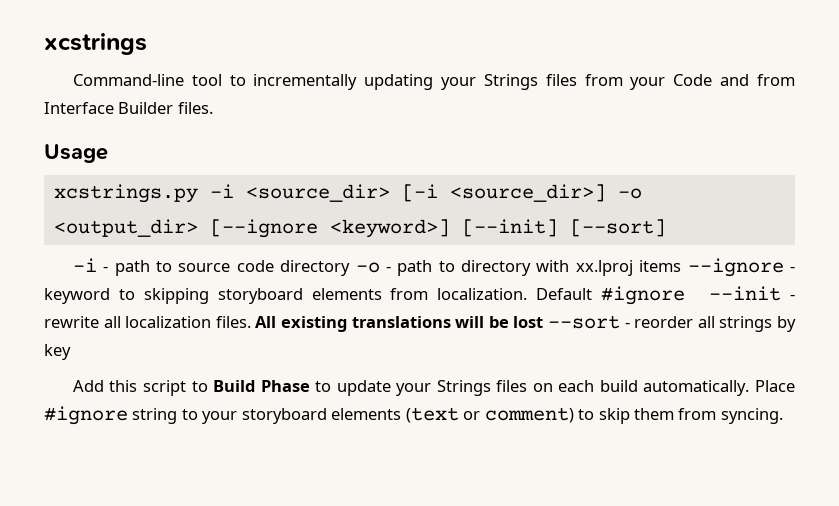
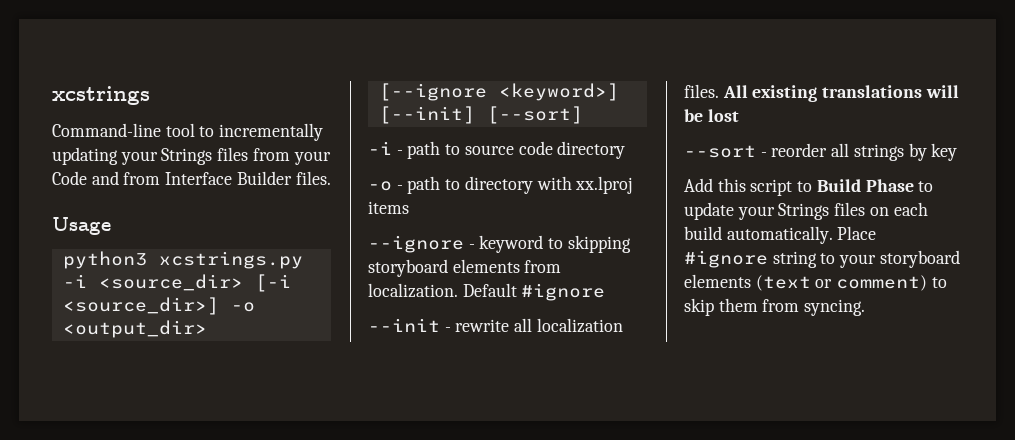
- xcstrings.py -i <source_dir> [-i <source_dir>] -o <output_dir> [--ignore <keyword>] [--init] [--sort]
+ python3 xcstrings.py -i <source_dir> [-i <source_dir>] -o <output_dir> [--ignore <keyword>] [--init] [--sort]
- -i - path to source code directory -o - path to directory with xx.lproj items --ignore - keyword to skipping storyboard elements from localization.
+ -i - path to source code directory
+ -o - path to directory with xx.lproj items
+ --ignore - keyword to skipping storyboard elements from localization.
- Default #ignore --init - rewrite all localization files.
+ Default #ignore
+ --init - rewrite all localization files.
- All existing translations will be lost --sort - reorder all strings by key
+ All existing translations will be lost
+ --sort - reorder all strings by key

